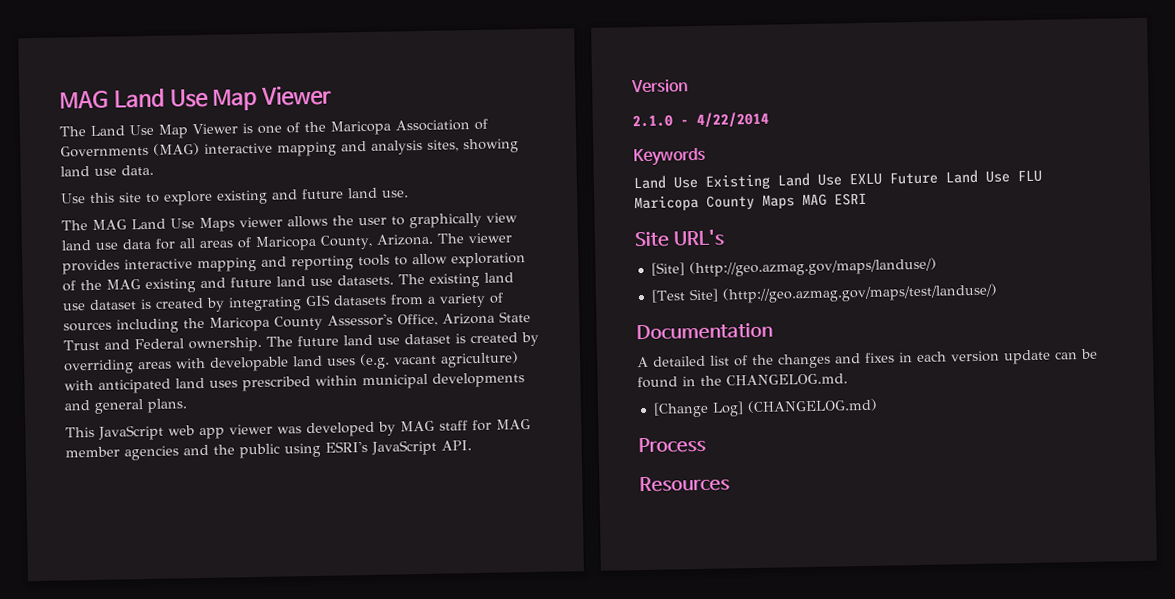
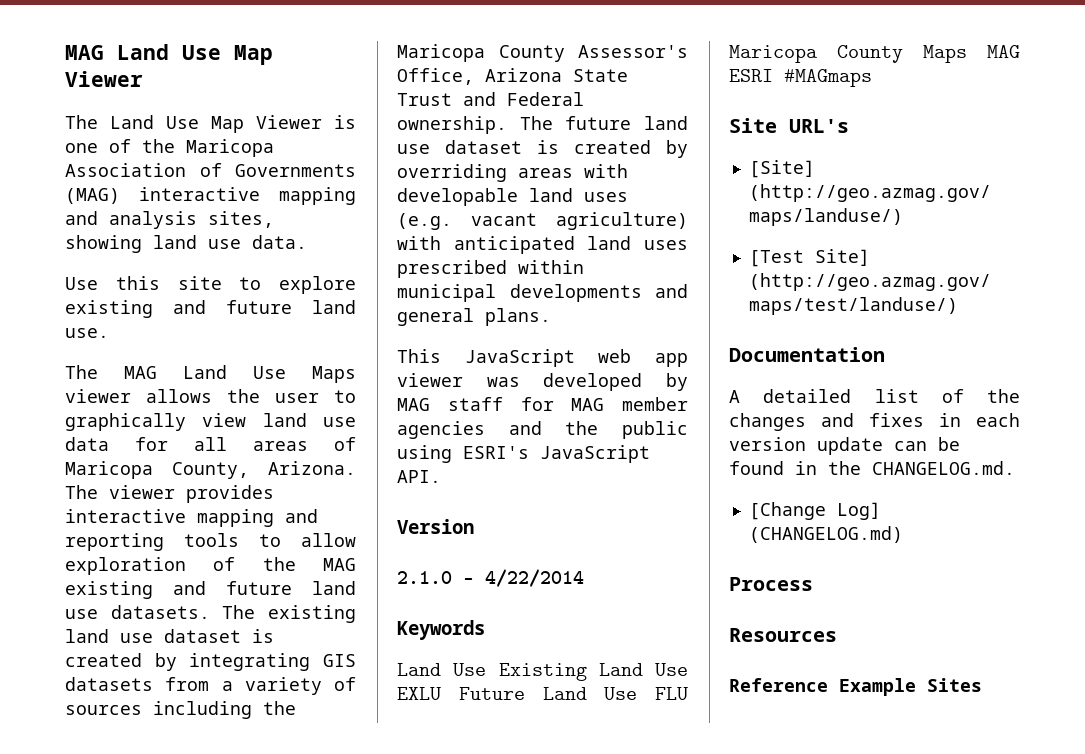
- Land Use Existing Land Use EXLU Future Land Use FLU Maricopa County Maps MAG ESRI
+ Land Use Existing Land Use EXLU Future Land Use FLU Maricopa County Maps MAG ESRI #MAGmaps
+ Reference Example Sites

